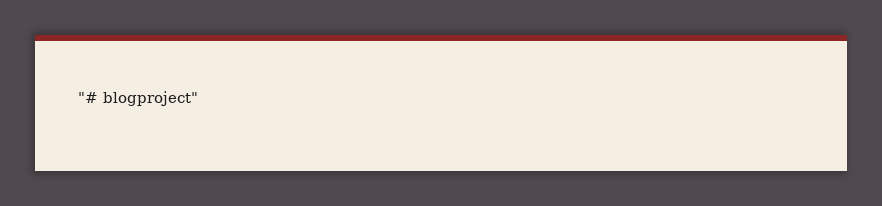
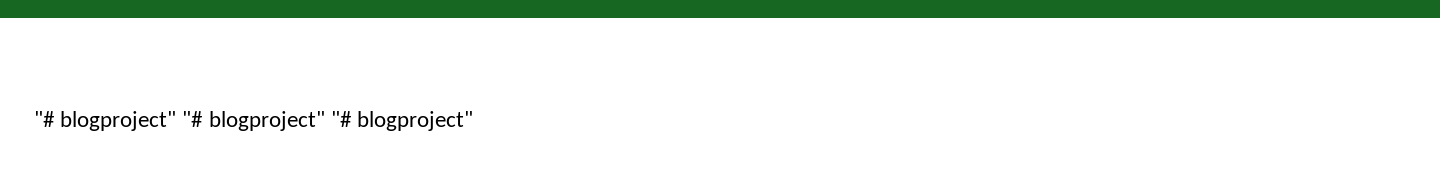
- "# blogproject"
+ "# blogproject" "# blogproject" "# blogproject"

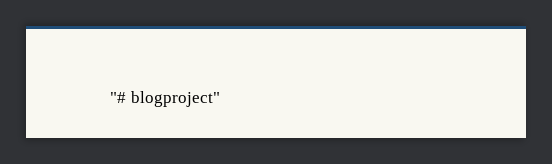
- "# blogproject" "# blogproject" "# blogproject"
+ "# blogproject"

